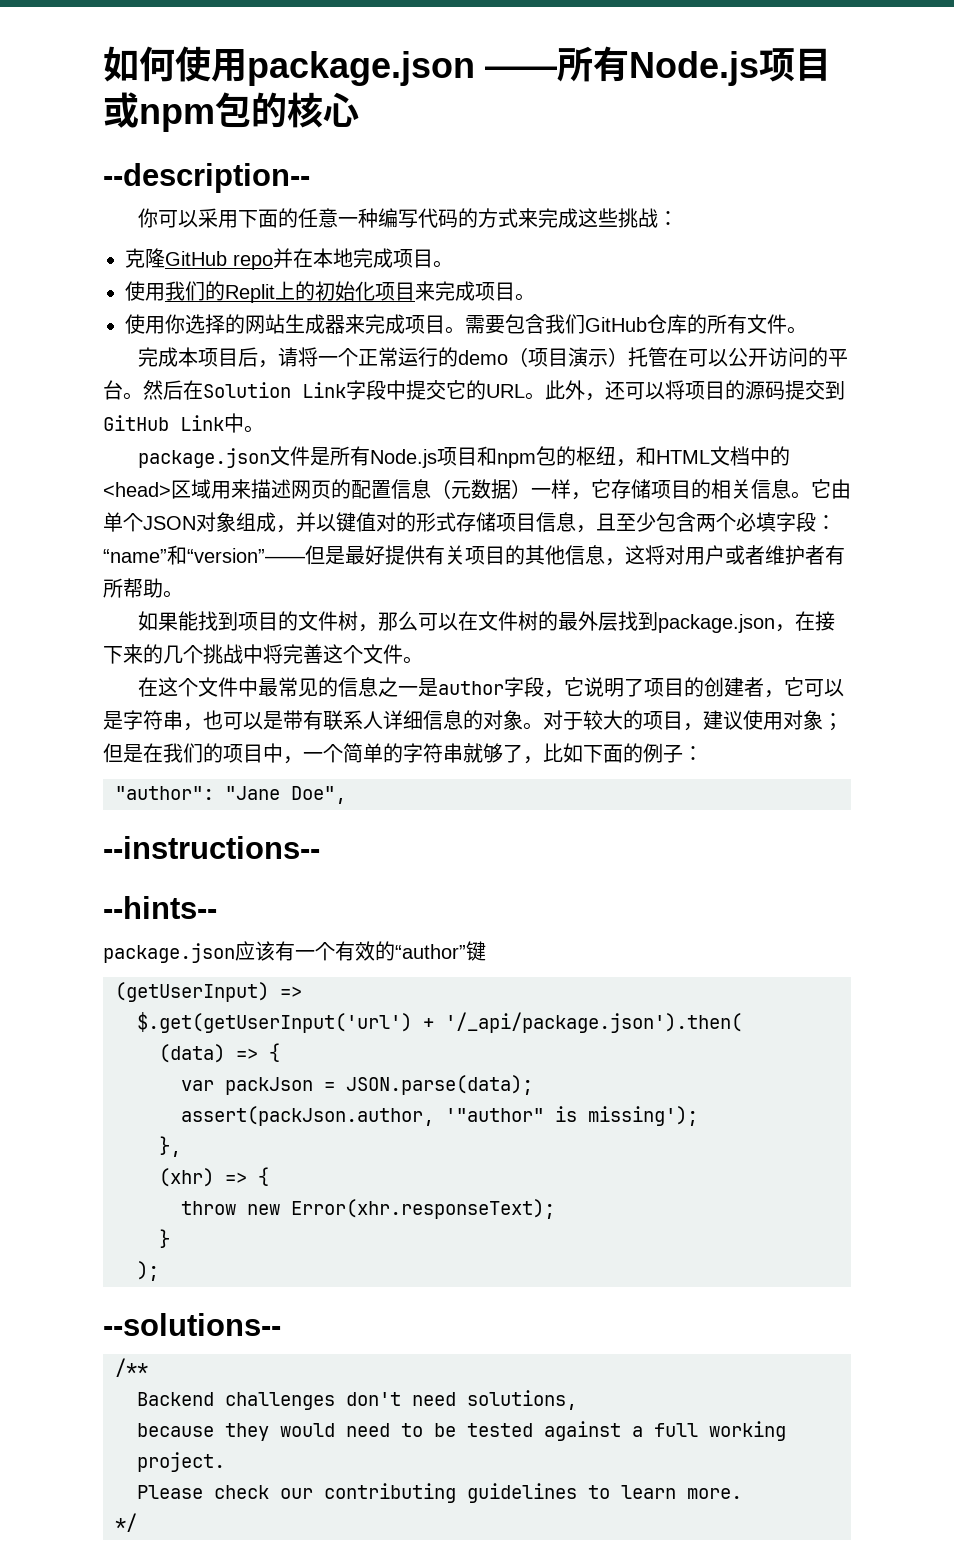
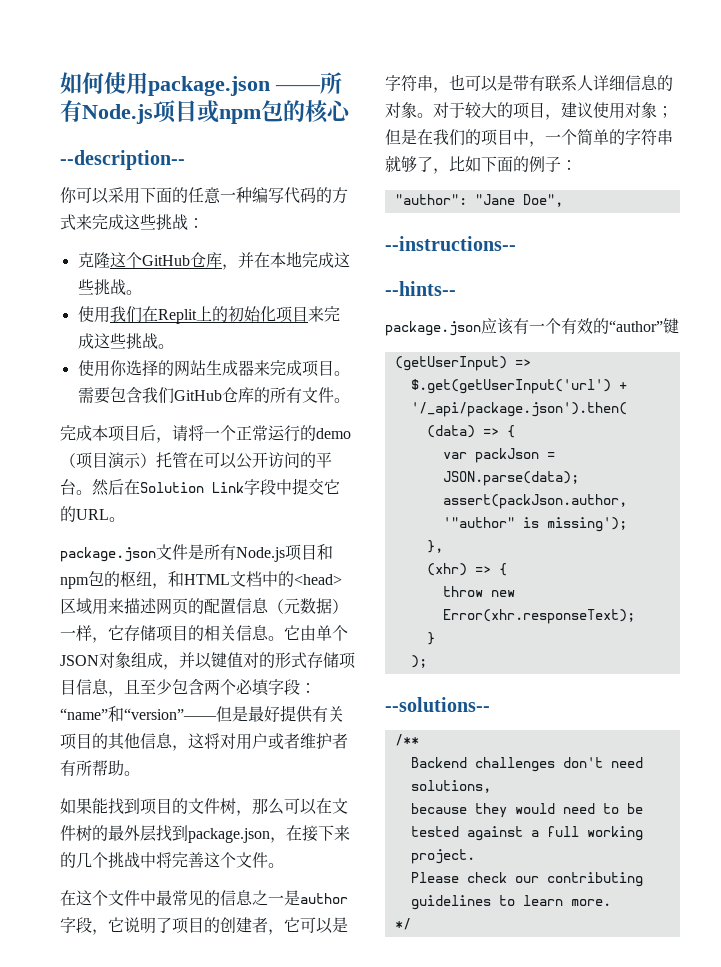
- 克隆GitHub repo并在本地完成项目。
+ 克隆这个GitHub仓库，并在本地完成这些挑战。
- 使用我们的Replit上的初始化项目来完成项目。
+ 使用我们在Replit上的初始化项目来完成这些挑战。
- 此外，还可以将项目的源码提交到GitHub Link中。

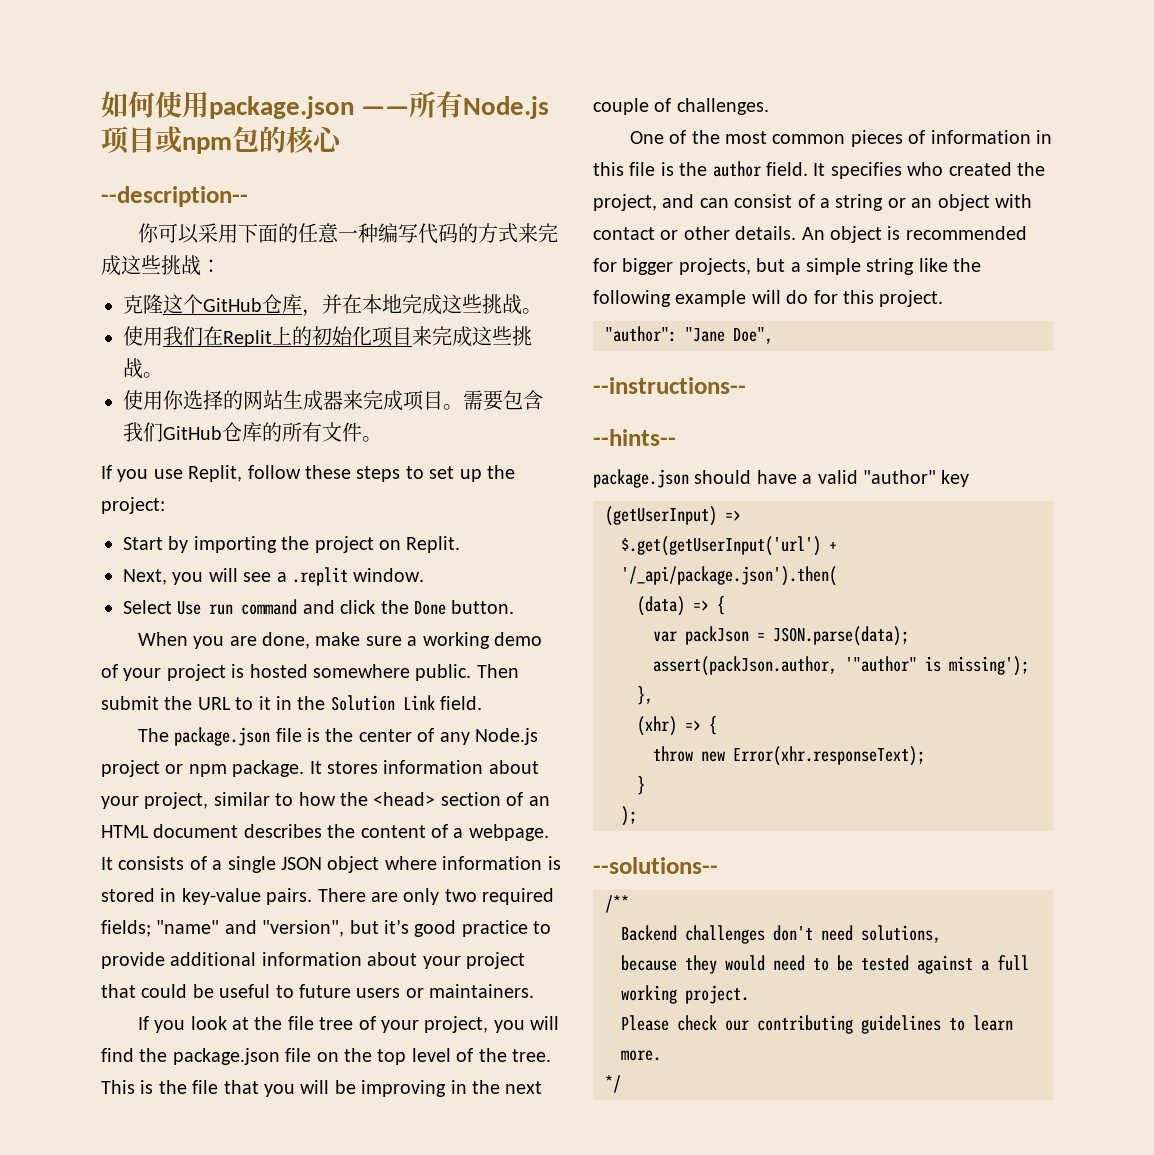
- 完成本项目后，请将一个正常运行的demo（项目演示）托管在可以公开访问的平台。然后在Solution Link字段中提交它的URL。
- package.json文件是所有Node.js项目和npm包的枢纽，和HTML文档中的<head>区域用来描述网页的配置信息（元数据）一样，它存储项目的相关信息。它由单个JSON对象组成，并以键值对的形式存储项目信息，且至少包含两个必填字段：“name”和“version”——但是最好提供有关项目的其他信息，这将对用户或者维护者有所帮助。
- 如果能找到项目的文件树，那么可以在文件树的最外层找到package.json，在接下来的几个挑战中将完善这个文件。
- 在这个文件中最常见的信息之一是author字段，它说明了项目的创建者，它可以是字符串，也可以是带有联系人详细信息的对象。对于较大的项目，建议使用对象；但是在我们的项目中，一个简单的字符串就够了，比如下面的例子：
+ If you use Replit, follow these steps to set up the project:
+ Start by importing the project on Replit.
+ Next, you will see a .replit window.
+ Select Use run command and click the Done button.
+ When you are done, make sure a working demo of your project is hosted somewhere public. Then submit the URL to it in the Solution Link field.
+ The package.json file is the center of any Node.js project or npm package. It stores information about your project, similar to how the <head> section of an HTML document describes the content of a webpage. It consists of a single JSON object where information is stored in key-value pairs. There are only two required fields; "name" and "version", but it’s good practice to provide additional information about your project that could be useful to future users or maintainers.
+ If you look at the file tree of your project, you will find the package.json file on the top level of the tree. This is the file that you will be improving in the next couple of challenges.
+ One of the most common pieces of information in this file is the author field. It specifies who created the project, and can consist of a string or an object with contact or other details. An object is recommended for bigger projects, but a simple string like the following example will do for this project.
- package.json应该有一个有效的“author”键
+ package.json should have a valid "author" key

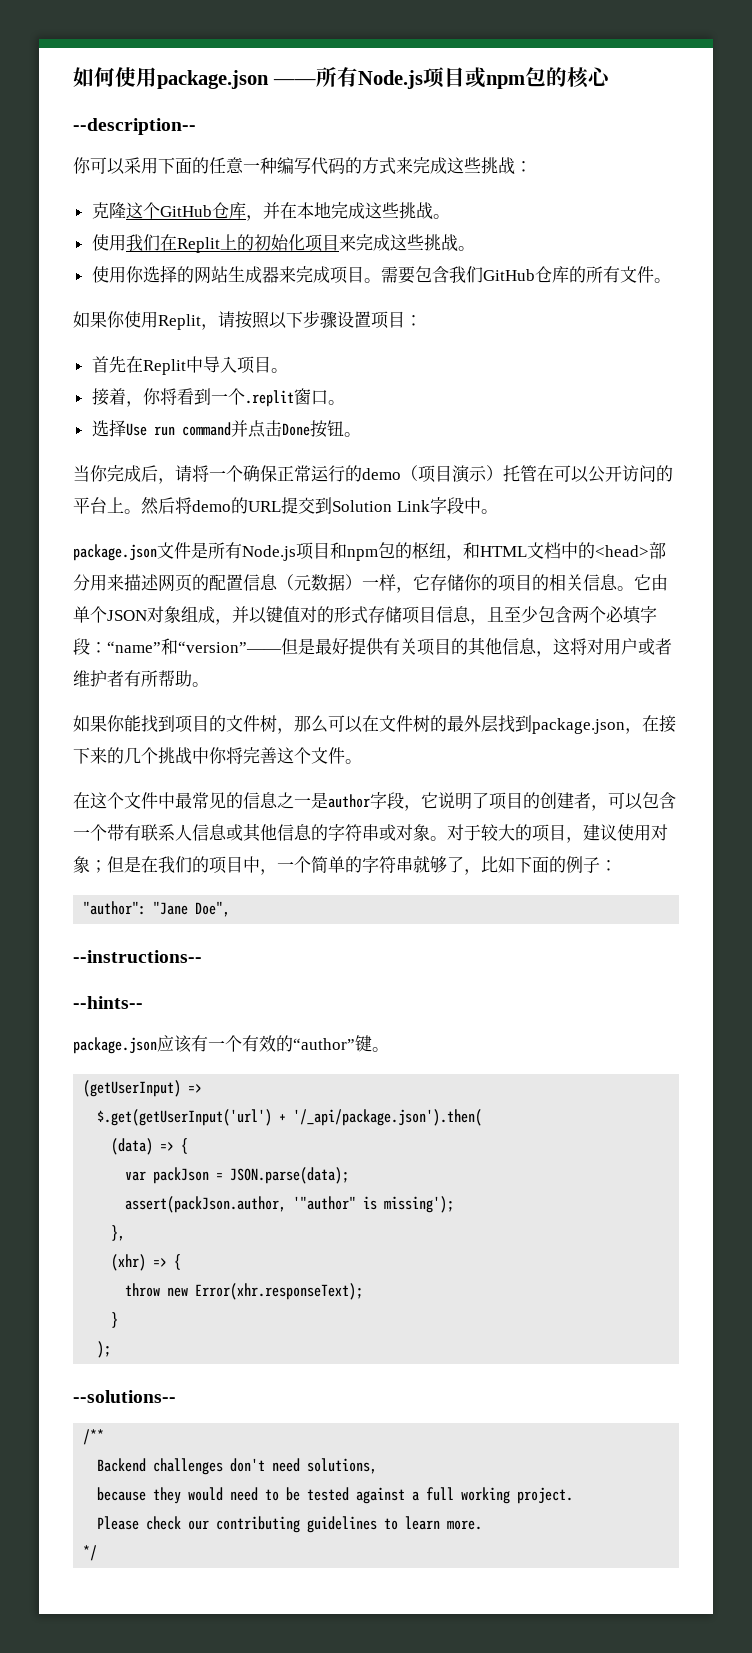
- If you use Replit, follow these steps to set up the project:
- Start by importing the project on Replit.
- Next, you will see a .replit window.
- Select Use run command and click the Done button.
- When you are done, make sure a working demo of your project is hosted somewhere public. Then submit the URL to it in the Solution Link field.
- The package.json file is the center of any Node.js project or npm package. It stores information about your project, similar to how the <head> section of an HTML document describes the content of a webpage. It consists of a single JSON object where information is stored in key-value pairs. There are only two required fields; "name" and "version", but it’s good practice to provide additional information about your project that could be useful to future users or maintainers.
- If you look at the file tree of your project, you will find the package.json file on the top level of the tree. This is the file that you will be improving in the next couple of challenges.
- One of the most common pieces of information in this file is the author field. It specifies who created the project, and can consist of a string or an object with contact or other details. An object is recommended for bigger projects, but a simple string like the following example will do for this project.
+ 如果你使用Replit，请按照以下步骤设置项目：
+ 首先在Replit中导入项目。
+ 接着，你将看到一个.replit窗口。
+ 选择Use run command并点击Done按钮。
+ 当你完成后，请将一个确保正常运行的demo（项目演示）托管在可以公开访问的平台上。然后将demo的URL提交到Solution Link字段中。
+ package.json文件是所有Node.js项目和npm包的枢纽，和HTML文档中的<head>部分用来描述网页的配置信息（元数据）一样，它存储你的项目的相关信息。它由单个JSON对象组成，并以键值对的形式存储项目信息，且至少包含两个必填字段：“name”和“version”——但是最好提供有关项目的其他信息，这将对用户或者维护者有所帮助。
+ 如果你能找到项目的文件树，那么可以在文件树的最外层找到package.json，在接下来的几个挑战中你将完善这个文件。
+ 在这个文件中最常见的信息之一是author字段，它说明了项目的创建者，可以包含一个带有联系人信息或其他信息的字符串或对象。对于较大的项目，建议使用对象；但是在我们的项目中，一个简单的字符串就够了，比如下面的例子：
- package.json should have a valid "author" key
+ package.json应该有一个有效的“author”键。

